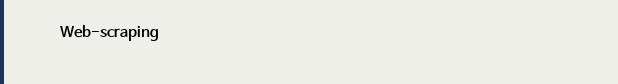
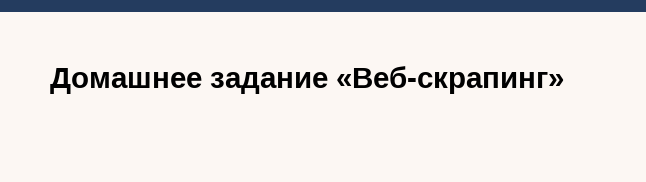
- Web-scraping
+ Домашнее задание «Веб-скрапинг»

